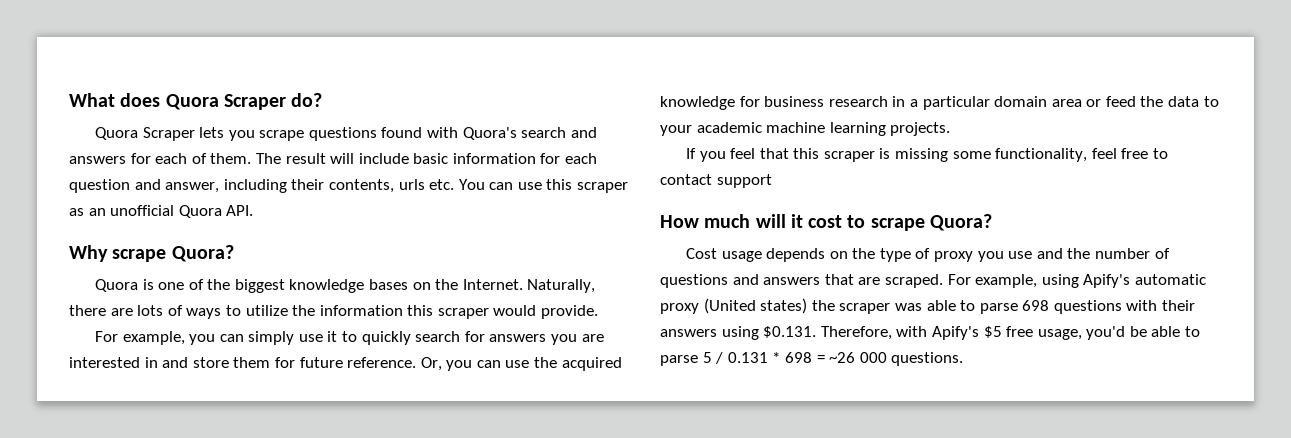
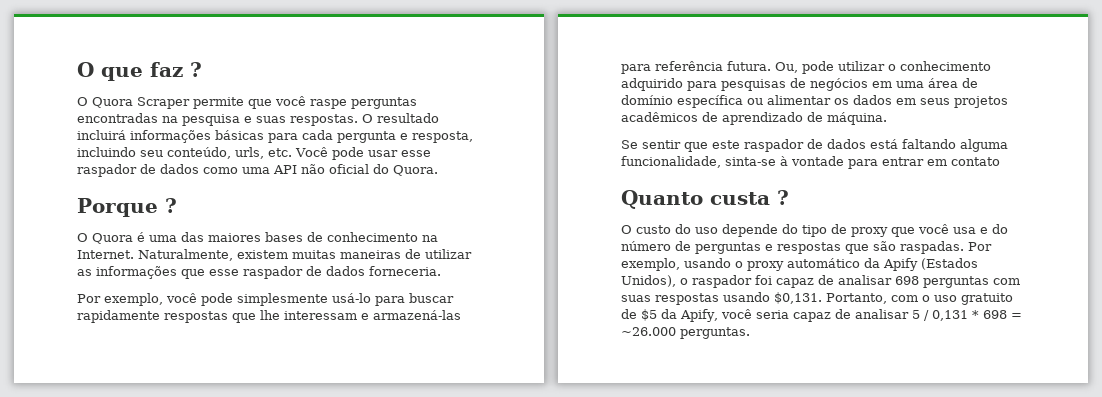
- What does Quora Scraper do?
- Quora Scraper lets you scrape questions found with Quora's search and answers for each of them. The result will include basic information for each question and answer, including their contents, urls etc. You can use this scraper as an unofficial Quora API.
- Why scrape Quora?
- Quora is one of the biggest knowledge bases on the Internet. Naturally, there are lots of ways to utilize the information this scraper would provide.
- For example, you can simply use it to quickly search for answers you are interested in and store them for future reference. Or, you can use the acquired knowledge for business research in a particular domain area or feed the data to your academic machine learning projects.
- If you feel that this scraper is missing some functionality, feel free to contact support
- How much will it cost to scrape Quora?
- Cost usage depends on the type of proxy you use and the number of questions and answers that are scraped. For example, using Apify's automatic proxy (United states) the scraper was able to parse 698 questions with their answers using $0.131. Therefore, with Apify's $5 free usage, you'd be able to parse 5 / 0.131 * 698 = ~26 000 questions.
+ O que faz ?
+ O Quora Scraper permite que você raspe perguntas encontradas na pesquisa e suas respostas. O resultado incluirá informações básicas para cada pergunta e resposta, incluindo seu conteúdo, urls, etc. Você pode usar esse raspador de dados como uma API não oficial do Quora.
+ Porque ?
+ O Quora é uma das maiores bases de conhecimento na Internet. Naturalmente, existem muitas maneiras de utilizar as informações que esse raspador de dados forneceria.
+ Por exemplo, você pode simplesmente usá-lo para buscar rapidamente respostas que lhe interessam e armazená-las para referência futura. Ou, pode utilizar o conhecimento adquirido para pesquisas de negócios em uma área de domínio específica ou alimentar os dados em seus projetos acadêmicos de aprendizado de máquina.
+ Se sentir que este raspador de dados está faltando alguma funcionalidade, sinta-se à vontade para entrar em contato
+ Quanto custa ?
+ O custo do uso depende do tipo de proxy que você usa e do número de perguntas e respostas que são raspadas. Por exemplo, usando o proxy automático da Apify (Estados Unidos), o raspador foi capaz de analisar 698 perguntas com suas respostas usando $0,131. Portanto, com o uso gratuito de $5 da Apify, você seria capaz de analisar 5 / 0,131 * 698 = ~26.000 perguntas.

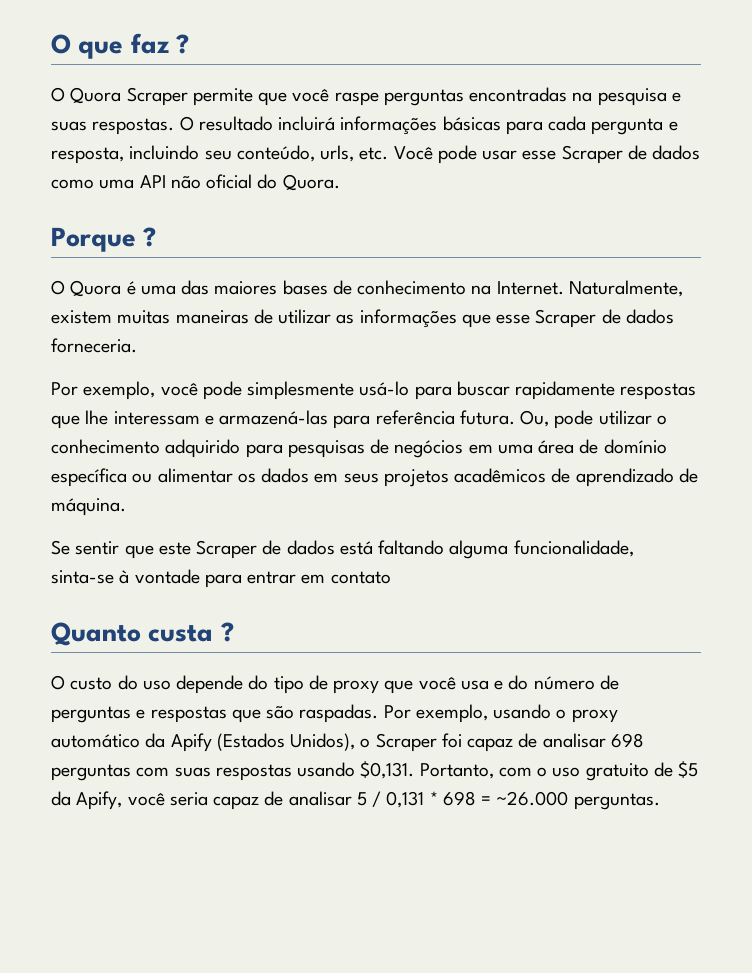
- O resultado incluirá informações básicas para cada pergunta e resposta, incluindo seu conteúdo, urls, etc. Você pode usar esse raspador de dados como uma API não oficial do Quora.
+ O resultado incluirá informações básicas para cada pergunta e resposta, incluindo seu conteúdo, urls, etc. Você pode usar esse Scraper de dados como uma API não oficial do Quora.
- Naturalmente, existem muitas maneiras de utilizar as informações que esse raspador de dados forneceria.
+ Naturalmente, existem muitas maneiras de utilizar as informações que esse Scraper de dados forneceria.
- Se sentir que este raspador de dados está faltando alguma funcionalidade, sinta-se à vontade para entrar em contato
+ Se sentir que este Scraper de dados está faltando alguma funcionalidade, sinta-se à vontade para entrar em contato
- Por exemplo, usando o proxy automático da Apify (Estados Unidos), o raspador foi capaz de analisar 698 perguntas com suas respostas usando $0,131.
+ Por exemplo, usando o proxy automático da Apify (Estados Unidos), o Scraper foi capaz de analisar 698 perguntas com suas respostas usando $0,131.

